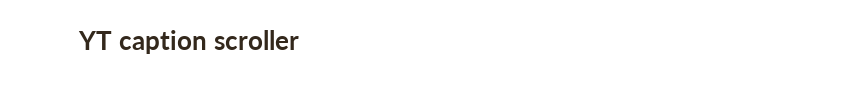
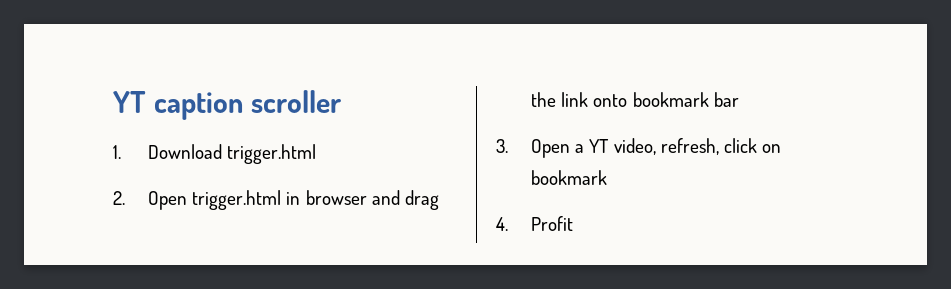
+ 1. Download trigger.html
+ 2. Open trigger.html in browser and drag the link onto bookmark bar
+ 3. Open a YT video, refresh, click on bookmark
+ 4. Profit

